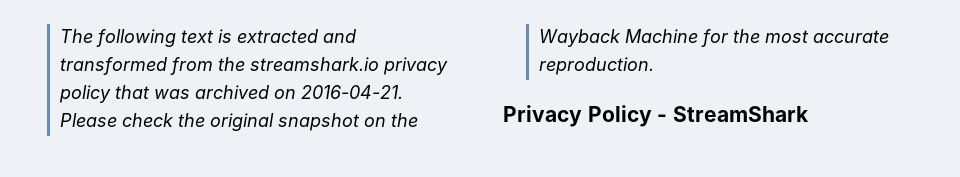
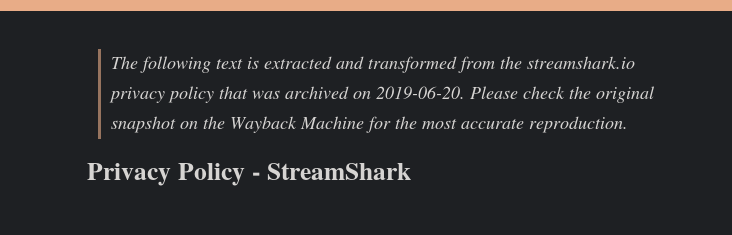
- The following text is extracted and transformed from the streamshark.io privacy policy that was archived on 2016-04-21.
+ The following text is extracted and transformed from the streamshark.io privacy policy that was archived on 2019-06-20.

